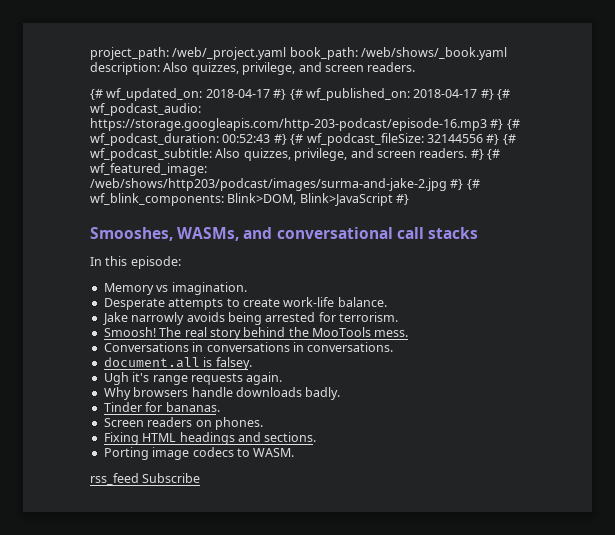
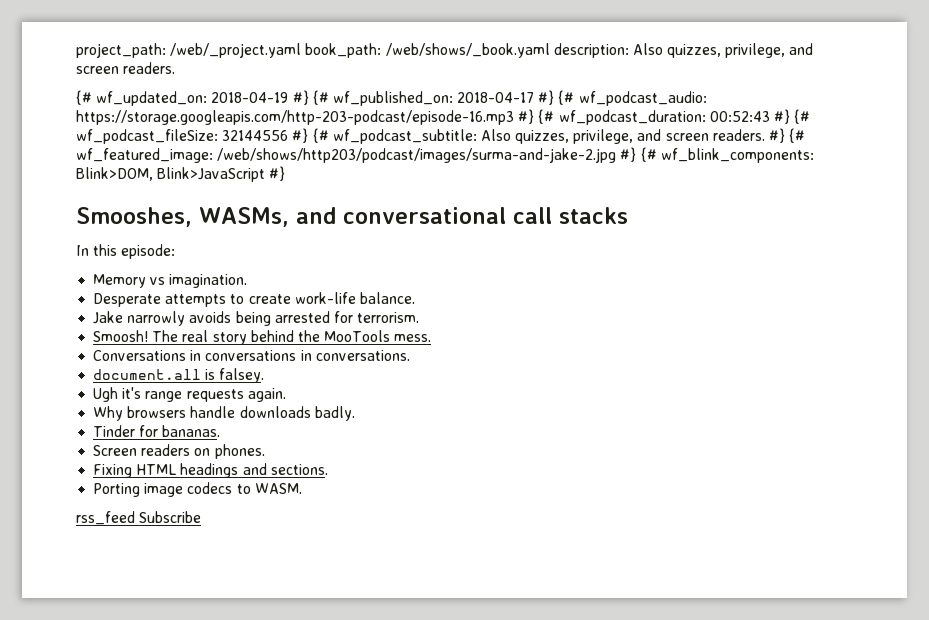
- {# wf_updated_on: 2018-04-17 #} {# wf_published_on: 2018-04-17 #} {# wf_podcast_audio: https://storage.googleapis.com/http-203-podcast/episode-16.mp3 #} {# wf_podcast_duration: 00:52:43 #} {# wf_podcast_fileSize: 32144556 #} {# wf_podcast_subtitle: Also quizzes, privilege, and screen readers.
+ {# wf_updated_on: 2018-04-19 #} {# wf_published_on: 2018-04-17 #} {# wf_podcast_audio: https://storage.googleapis.com/http-203-podcast/episode-16.mp3 #} {# wf_podcast_duration: 00:52:43 #} {# wf_podcast_fileSize: 32144556 #} {# wf_podcast_subtitle: Also quizzes, privilege, and screen readers.

